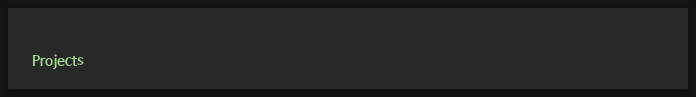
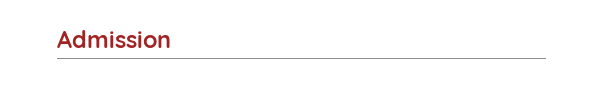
- Projects
+ Admission

